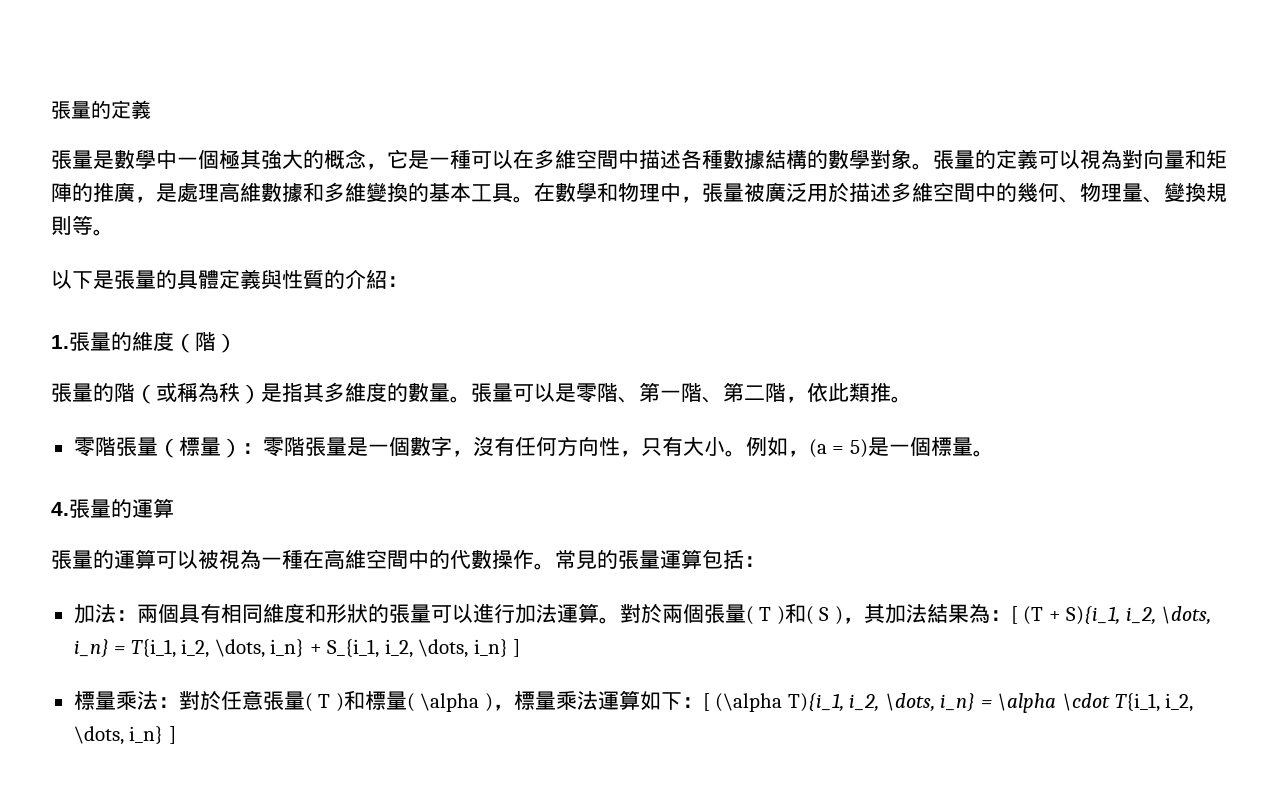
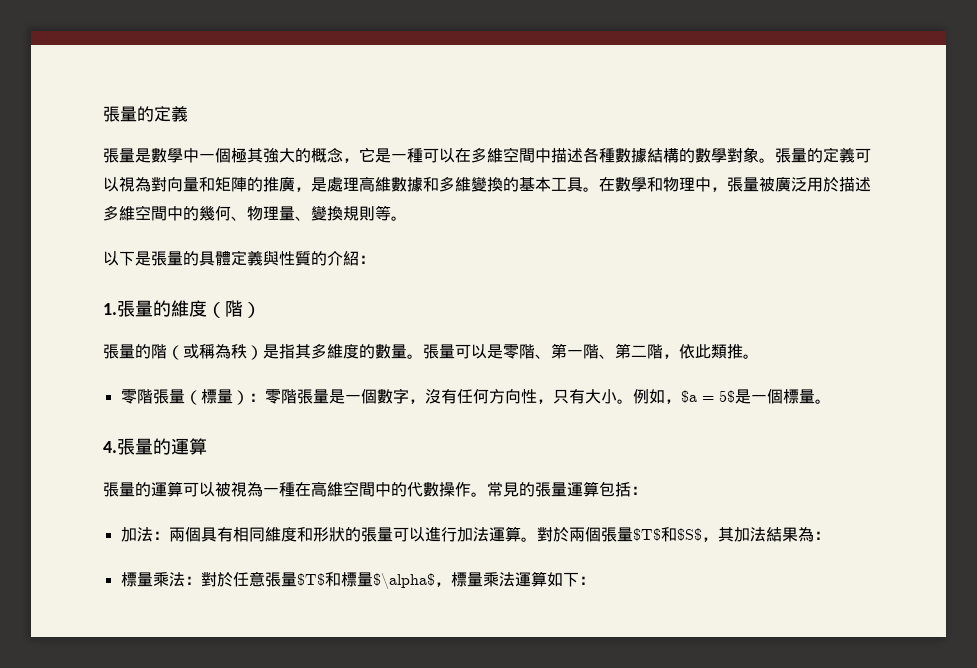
- 例如，(a = 5)是一個標量。
+ 例如，$a = 5$是一個標量。
- 對於兩個張量( T )和( S )，其加法結果為：[ (T + S){i_1, i_2, \dots, i_n} = T{i_1, i_2, \dots, i_n} + S_{i_1, i_2, \dots, i_n} ]
+ 對於兩個張量$T$和$S$，其加法結果為：
- 標量乘法：對於任意張量( T )和標量( \alpha )，標量乘法運算如下：[ (\alpha T){i_1, i_2, \dots, i_n} = \alpha \cdot T{i_1, i_2, \dots, i_n} ]
+ 標量乘法：對於任意張量$T$和標量$\alpha$，標量乘法運算如下：

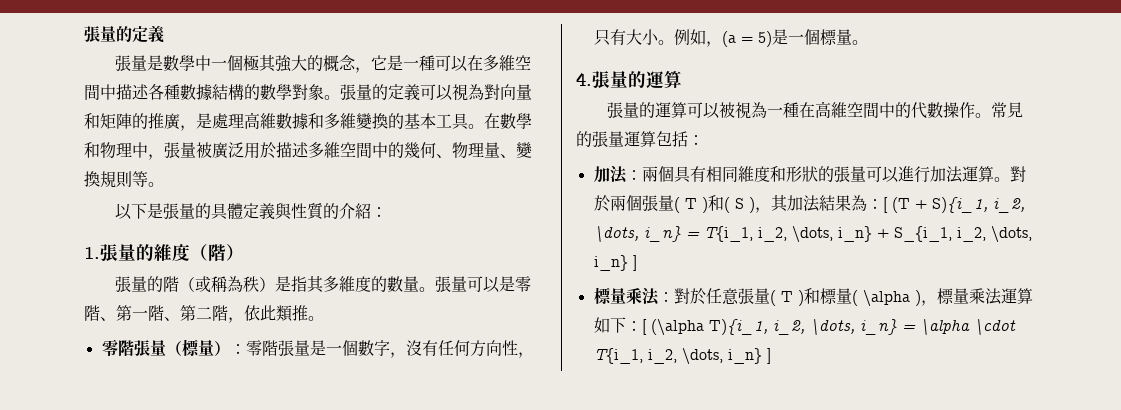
- 例如，$a = 5$是一個標量。
+ 例如，(a = 5)是一個標量。
- 對於兩個張量$T$和$S$，其加法結果為：
+ 對於兩個張量( T )和( S )，其加法結果為：[ (T + S){i_1, i_2, \dots, i_n} = T{i_1, i_2, \dots, i_n} + S_{i_1, i_2, \dots, i_n} ]
- 標量乘法：對於任意張量$T$和標量$\alpha$，標量乘法運算如下：
+ 標量乘法：對於任意張量( T )和標量( \alpha )，標量乘法運算如下：[ (\alpha T){i_1, i_2, \dots, i_n} = \alpha \cdot T{i_1, i_2, \dots, i_n} ]

